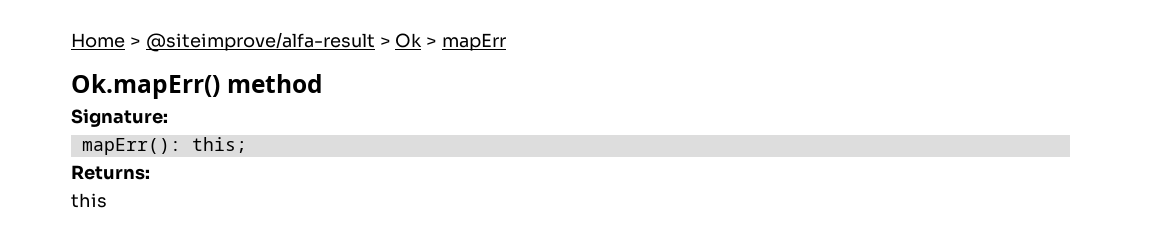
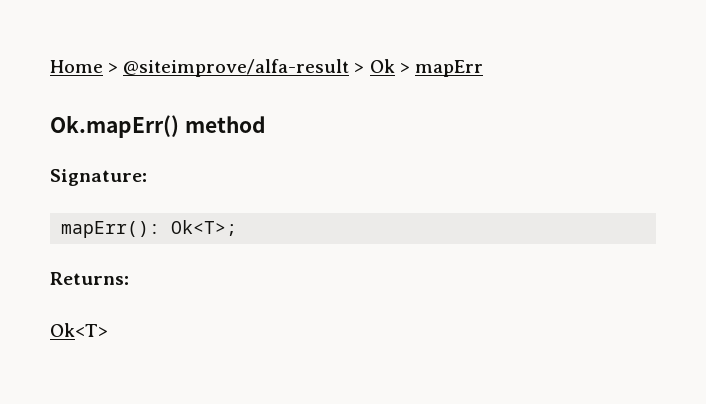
- mapErr(): this;
+ mapErr(): Ok<T>;
- this
+ Ok<T>

